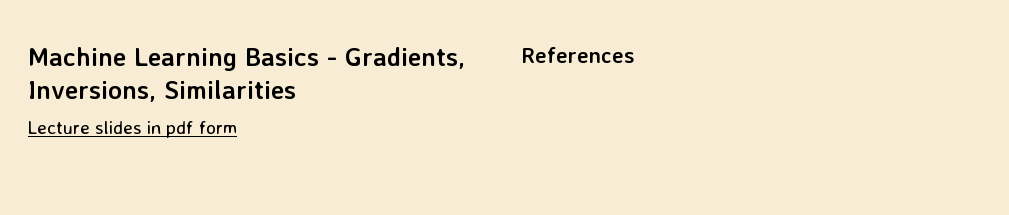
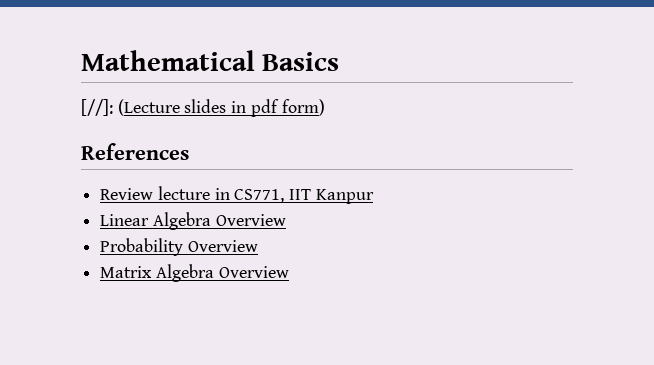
- Machine Learning Basics - Gradients, Inversions, Similarities
- Lecture slides in pdf form
+ Mathematical Basics
+ [//]: (Lecture slides in pdf form)
+ Review lecture in CS771, IIT Kanpur
+ Linear Algebra Overview
+ Probability Overview
+ Matrix Algebra Overview

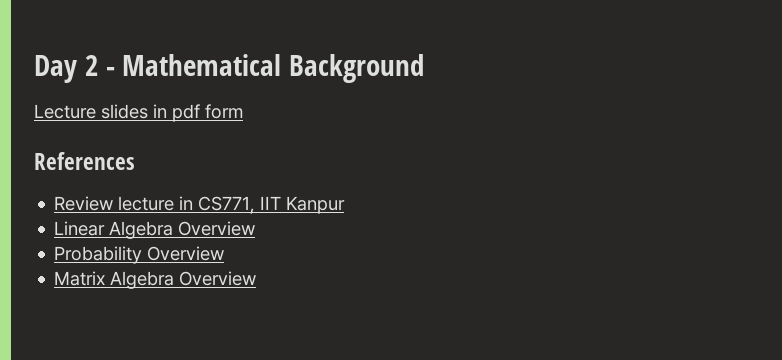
- Mathematical Basics
- [//]: (Lecture slides in pdf form)
+ Day 2 - Mathematical Background
+ Lecture slides in pdf form

